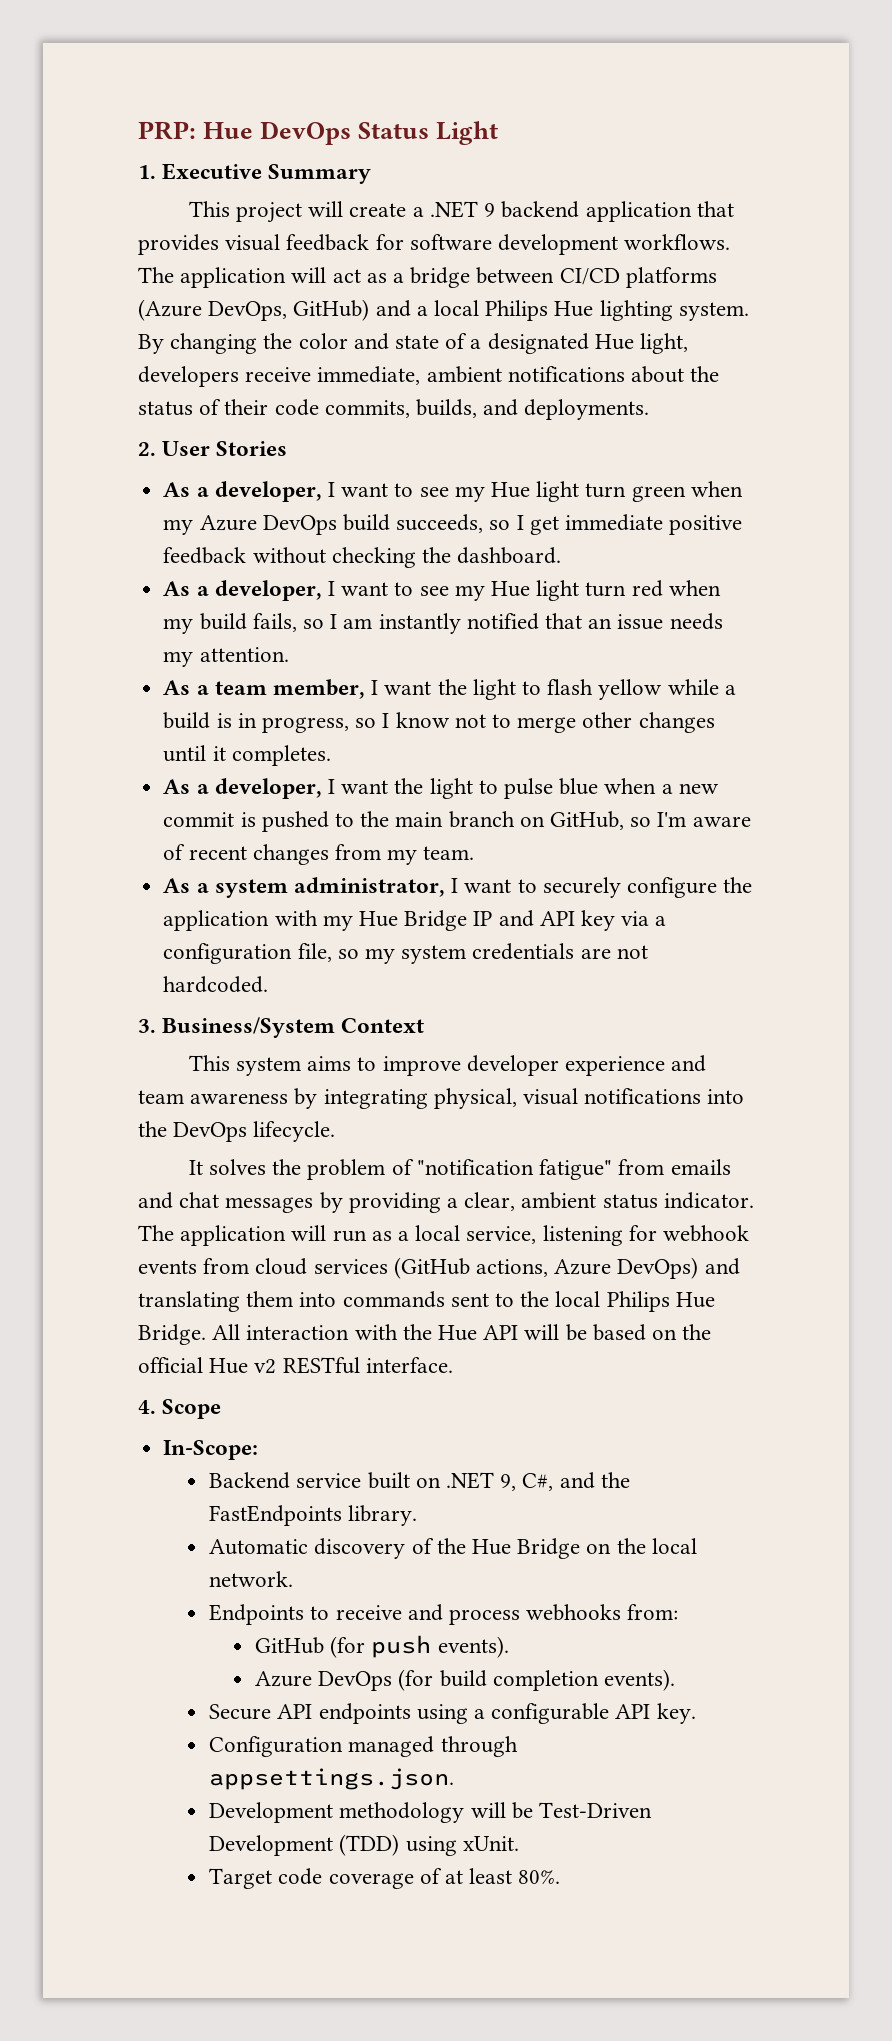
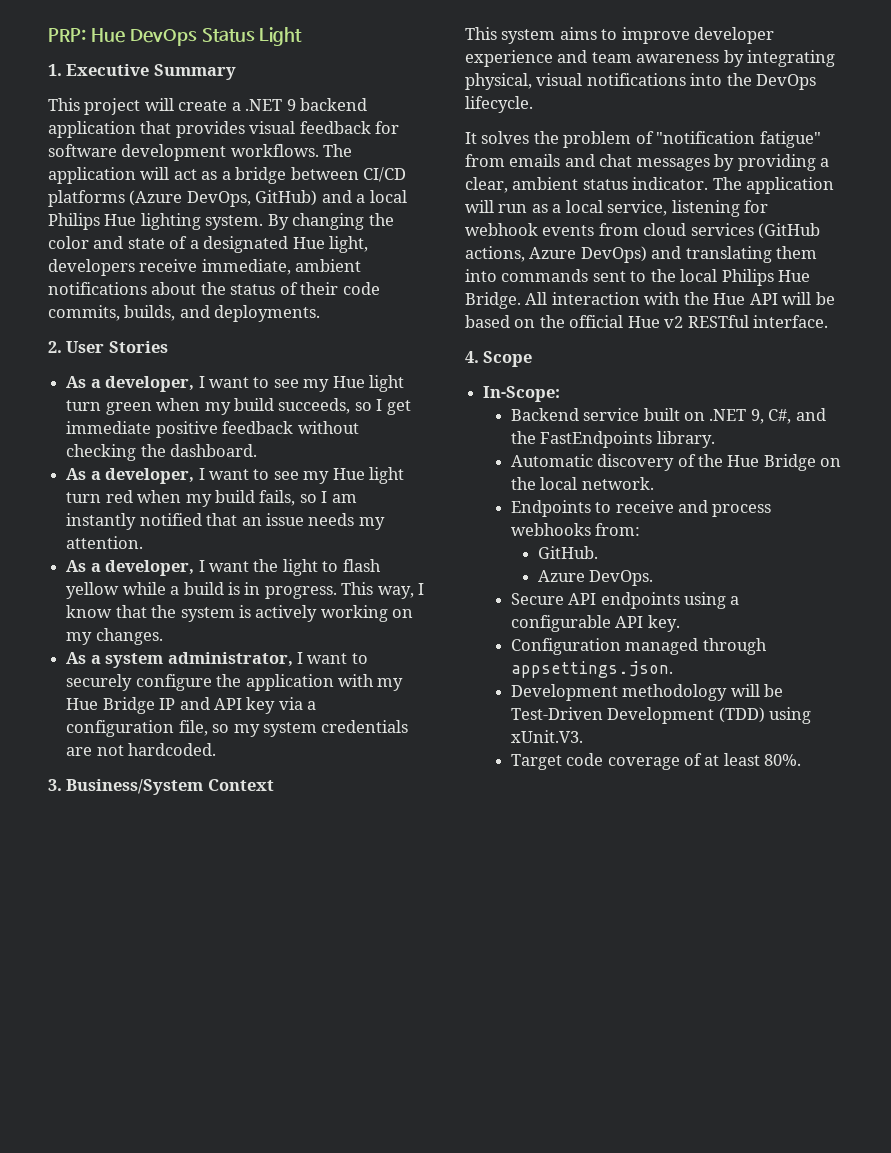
- As a developer, I want to see my Hue light turn green when my Azure DevOps build succeeds, so I get immediate positive feedback without checking the dashboard.
+ As a developer, I want to see my Hue light turn green when my build succeeds, so I get immediate positive feedback without checking the dashboard.
- As a team member, I want the light to flash yellow while a build is in progress, so I know not to merge other changes until it completes.
- As a developer, I want the light to pulse blue when a new commit is pushed to the main branch on GitHub, so I'm aware of recent changes from my team.
+ As a developer, I want the light to flash yellow while a build is in progress. This way, I know that the system is actively working on my changes.
- GitHub (for push events).
- Azure DevOps (for build completion events).
+ GitHub.
+ Azure DevOps.
- Development methodology will be Test-Driven Development (TDD) using xUnit.
+ Development methodology will be Test-Driven Development (TDD) using xUnit.V3.

